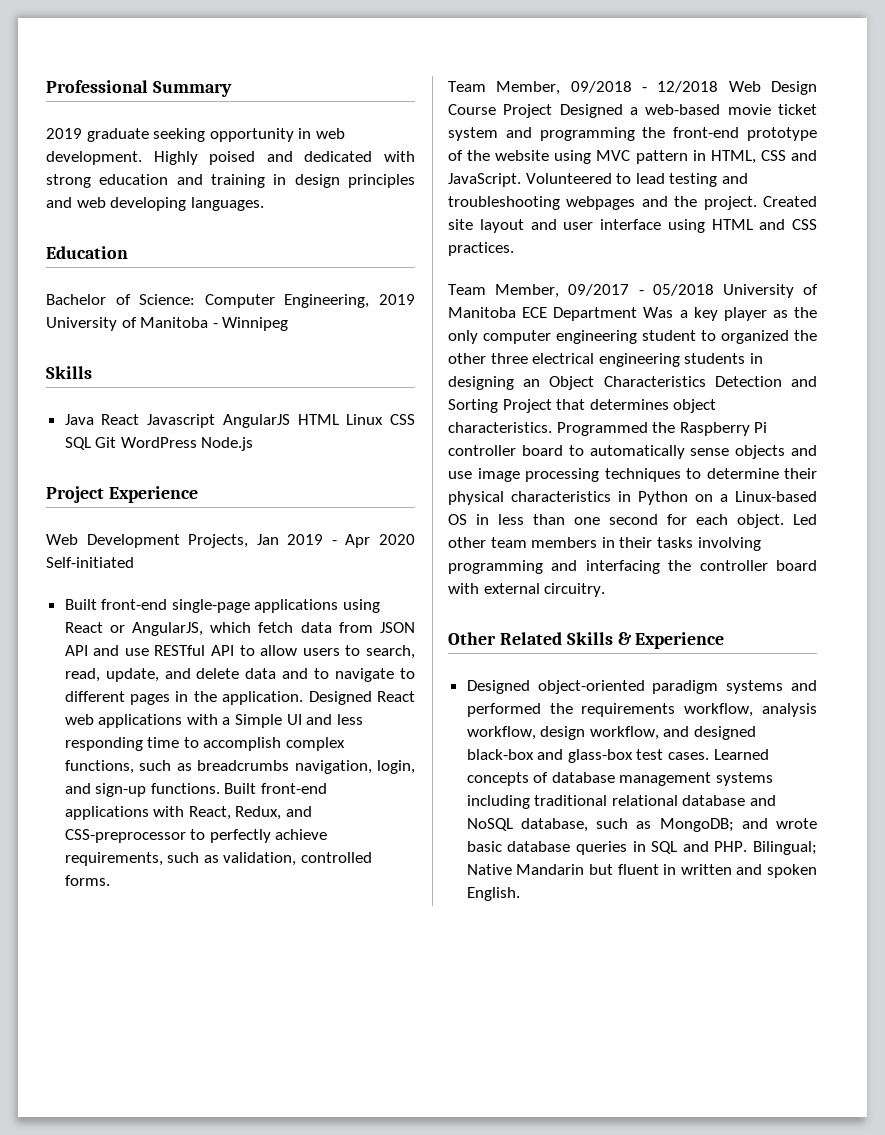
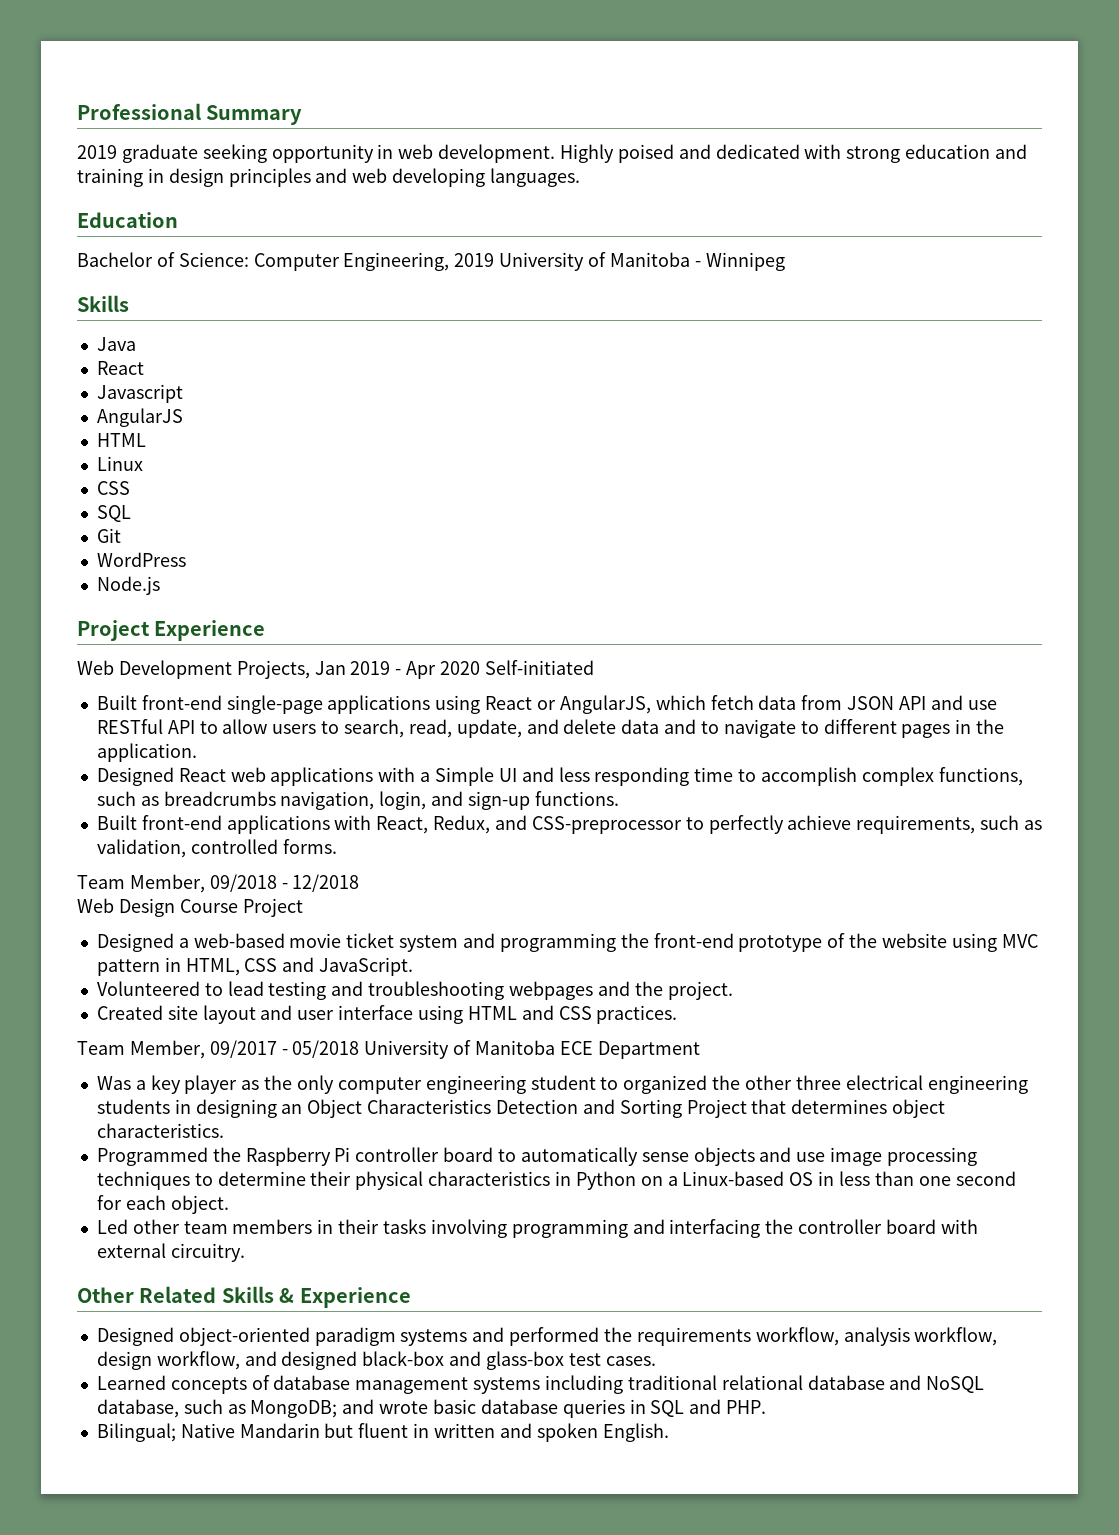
- Java React Javascript AngularJS HTML Linux CSS SQL Git WordPress Node.js
+ Java
+ React
+ Javascript
+ AngularJS
+ HTML
+ Linux
+ CSS
+ SQL
+ Git
+ WordPress
+ Node.js
- Built front-end single-page applications using React or AngularJS, which fetch data from JSON API and use RESTful API to allow users to search, read, update, and delete data and to navigate to different pages in the application. Designed React web applications with a Simple UI and less responding time to accomplish complex functions, such as breadcrumbs navigation, login, and sign-up functions. Built front-end applications with React, Redux, and CSS-preprocessor to perfectly achieve requirements, such as validation, controlled forms.
+ Built front-end single-page applications using React or AngularJS, which fetch data from JSON API and use RESTful API to allow users to search, read, update, and delete data and to navigate to different pages in the application.
+ Designed React web applications with a Simple UI and less responding time to accomplish complex functions, such as breadcrumbs navigation, login, and sign-up functions.
+ Built front-end applications with React, Redux, and CSS-preprocessor to perfectly achieve requirements, such as validation, controlled forms.
- Team Member, 09/2018 - 12/2018 Web Design Course Project Designed a web-based movie ticket system and programming the front-end prototype of the website using MVC pattern in HTML, CSS and JavaScript. Volunteered to lead testing and troubleshooting webpages and the project. Created site layout and user interface using HTML and CSS practices.
+ Team Member, 09/2018 - 12/2018
+ Web Design Course Project
+ Designed a web-based movie ticket system and programming the front-end prototype of the website using MVC pattern in HTML, CSS and JavaScript.
+ Volunteered to lead testing and troubleshooting webpages and the project.
+ Created site layout and user interface using HTML and CSS practices.
- Team Member, 09/2017 - 05/2018 University of Manitoba ECE Department Was a key player as the only computer engineering student to organized the other three electrical engineering students in designing an Object Characteristics Detection and Sorting Project that determines object characteristics. Programmed the Raspberry Pi controller board to automatically sense objects and use image processing techniques to determine their physical characteristics in Python on a Linux-based OS in less than one second for each object. Led other team members in their tasks involving programming and interfacing the controller board with external circuitry.
+ Team Member, 09/2017 - 05/2018 University of Manitoba ECE Department
+ Was a key player as the only computer engineering student to organized the other three electrical engineering students in designing an Object Characteristics Detection and Sorting Project that determines object characteristics.
+ Programmed the Raspberry Pi controller board to automatically sense objects and use image processing techniques to determine their physical characteristics in Python on a Linux-based OS in less than one second for each object.
+ Led other team members in their tasks involving programming and interfacing the controller board with external circuitry.
- Designed object-oriented paradigm systems and performed the requirements workflow, analysis workflow, design workflow, and designed black-box and glass-box test cases. Learned concepts of database management systems including traditional relational database and NoSQL database, such as MongoDB; and wrote basic database queries in SQL and PHP. Bilingual; Native Mandarin but fluent in written and spoken English.
+ Designed object-oriented paradigm systems and performed the requirements workflow, analysis workflow, design workflow, and designed black-box and glass-box test cases.
+ Learned concepts of database management systems including traditional relational database and NoSQL database, such as MongoDB; and wrote basic database queries in SQL and PHP.
+ Bilingual; Native Mandarin but fluent in written and spoken English.

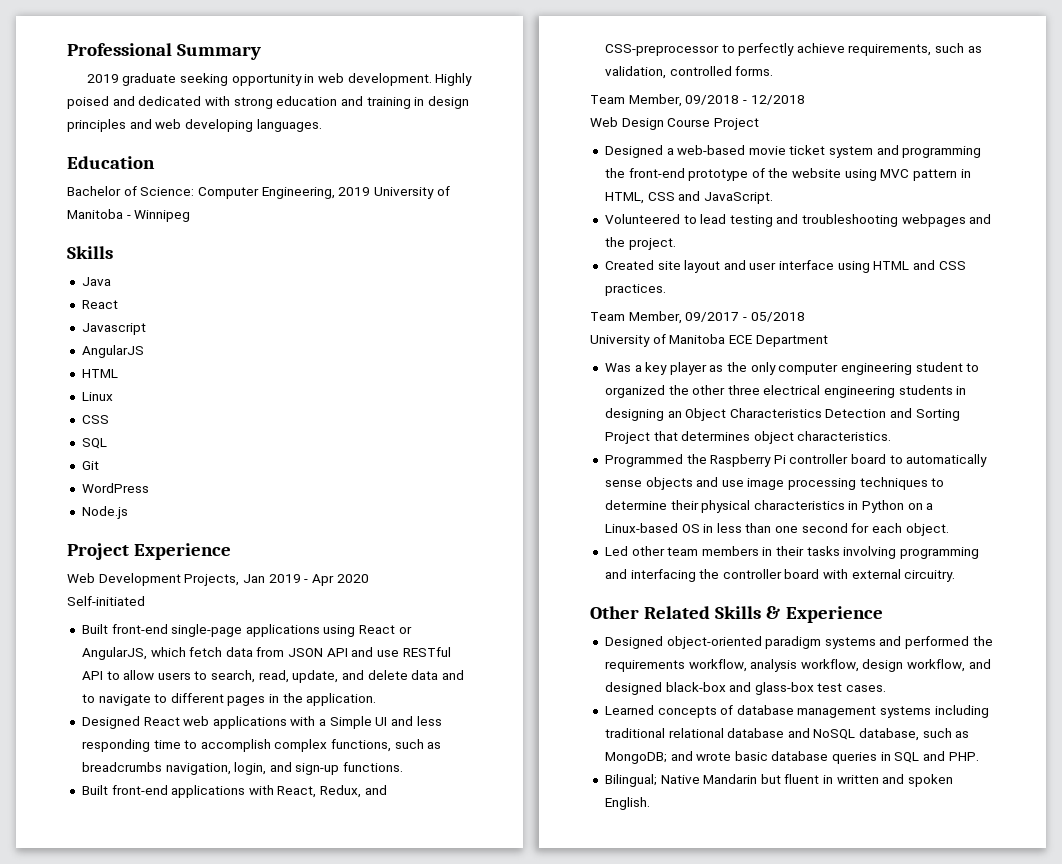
- Web Development Projects, Jan 2019 - Apr 2020 Self-initiated
+ Web Development Projects, Jan 2019 - Apr 2020
+ Self-initiated
- Team Member, 09/2017 - 05/2018 University of Manitoba ECE Department
+ Team Member, 09/2017 - 05/2018
+ University of Manitoba ECE Department

